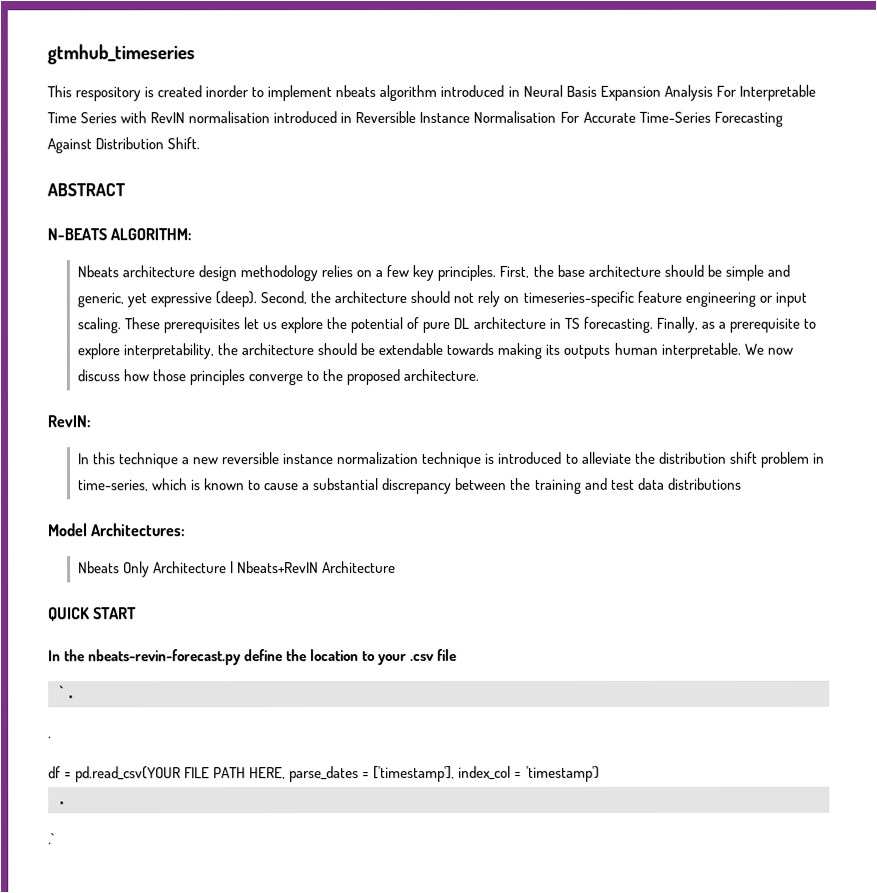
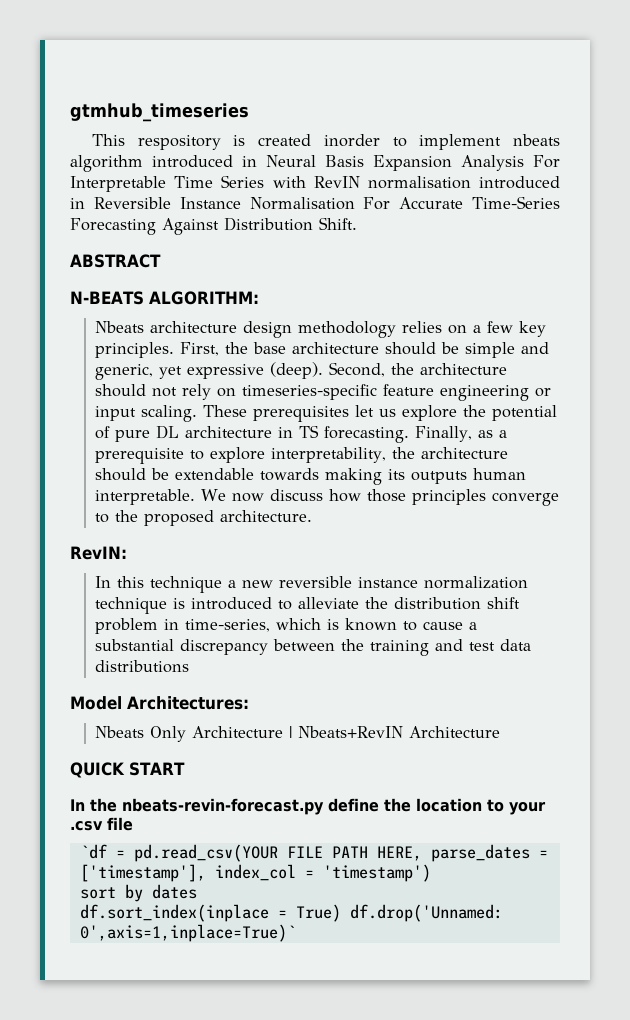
- `.
- .
- df = pd.read_csv(YOUR FILE PATH HERE, parse_dates = ['timestamp'], index_col = 'timestamp')
- .
- .`
+ `df = pd.read_csv(YOUR FILE PATH HERE, parse_dates = ['timestamp'], index_col = 'timestamp')
+ sort by dates
+ df.sort_index(inplace = True) df.drop('Unnamed: 0',axis=1,inplace=True)`

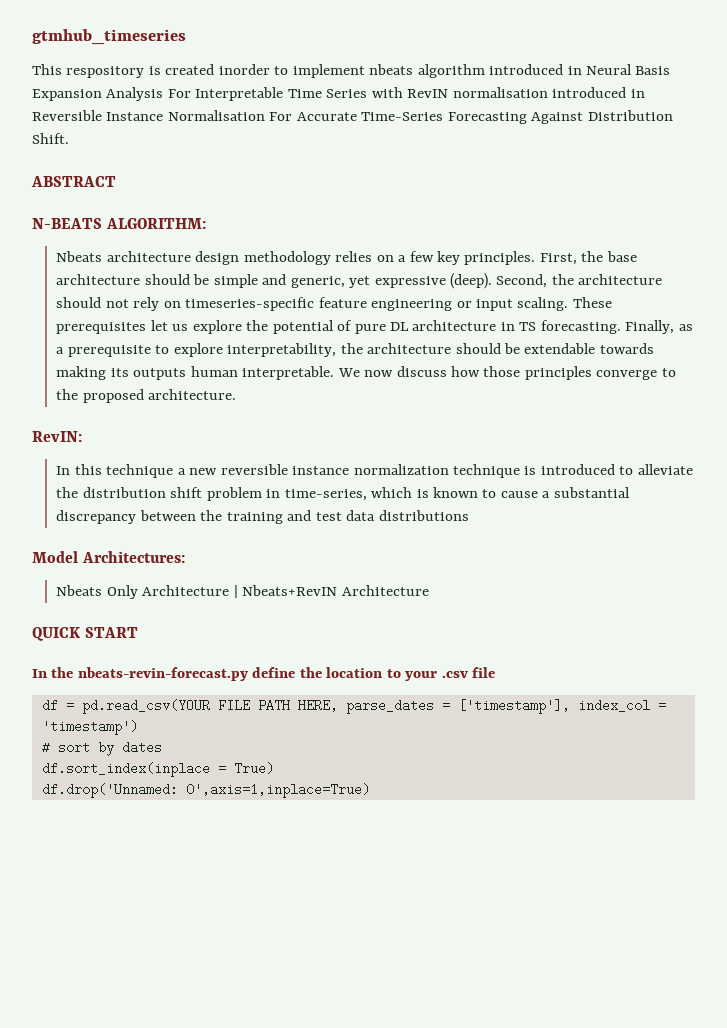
- `df = pd.read_csv(YOUR FILE PATH HERE, parse_dates = ['timestamp'], index_col = 'timestamp')
+ df = pd.read_csv(YOUR FILE PATH HERE, parse_dates = ['timestamp'], index_col = 'timestamp')
- sort by dates
+ # sort by dates
- df.sort_index(inplace = True) df.drop('Unnamed: 0',axis=1,inplace=True)`
+ df.sort_index(inplace = True)
+ df.drop('Unnamed: 0',axis=1,inplace=True)

